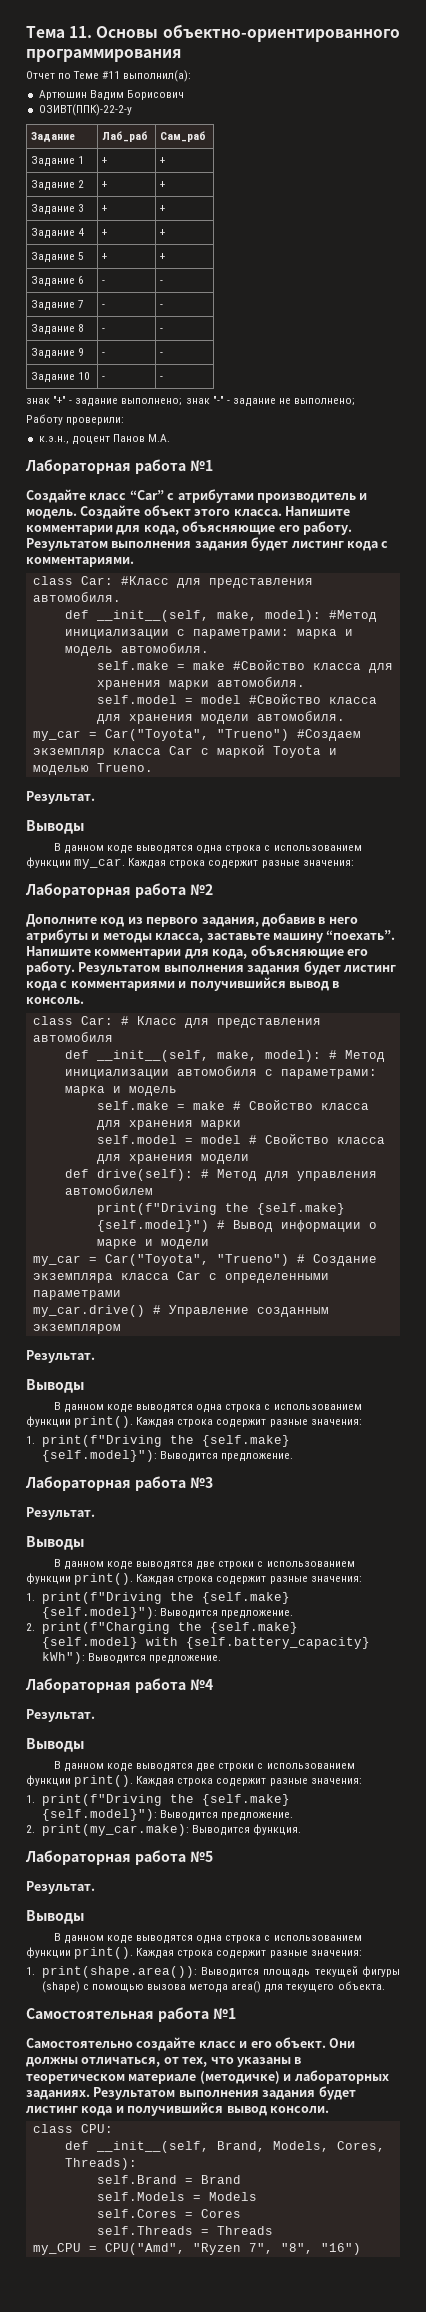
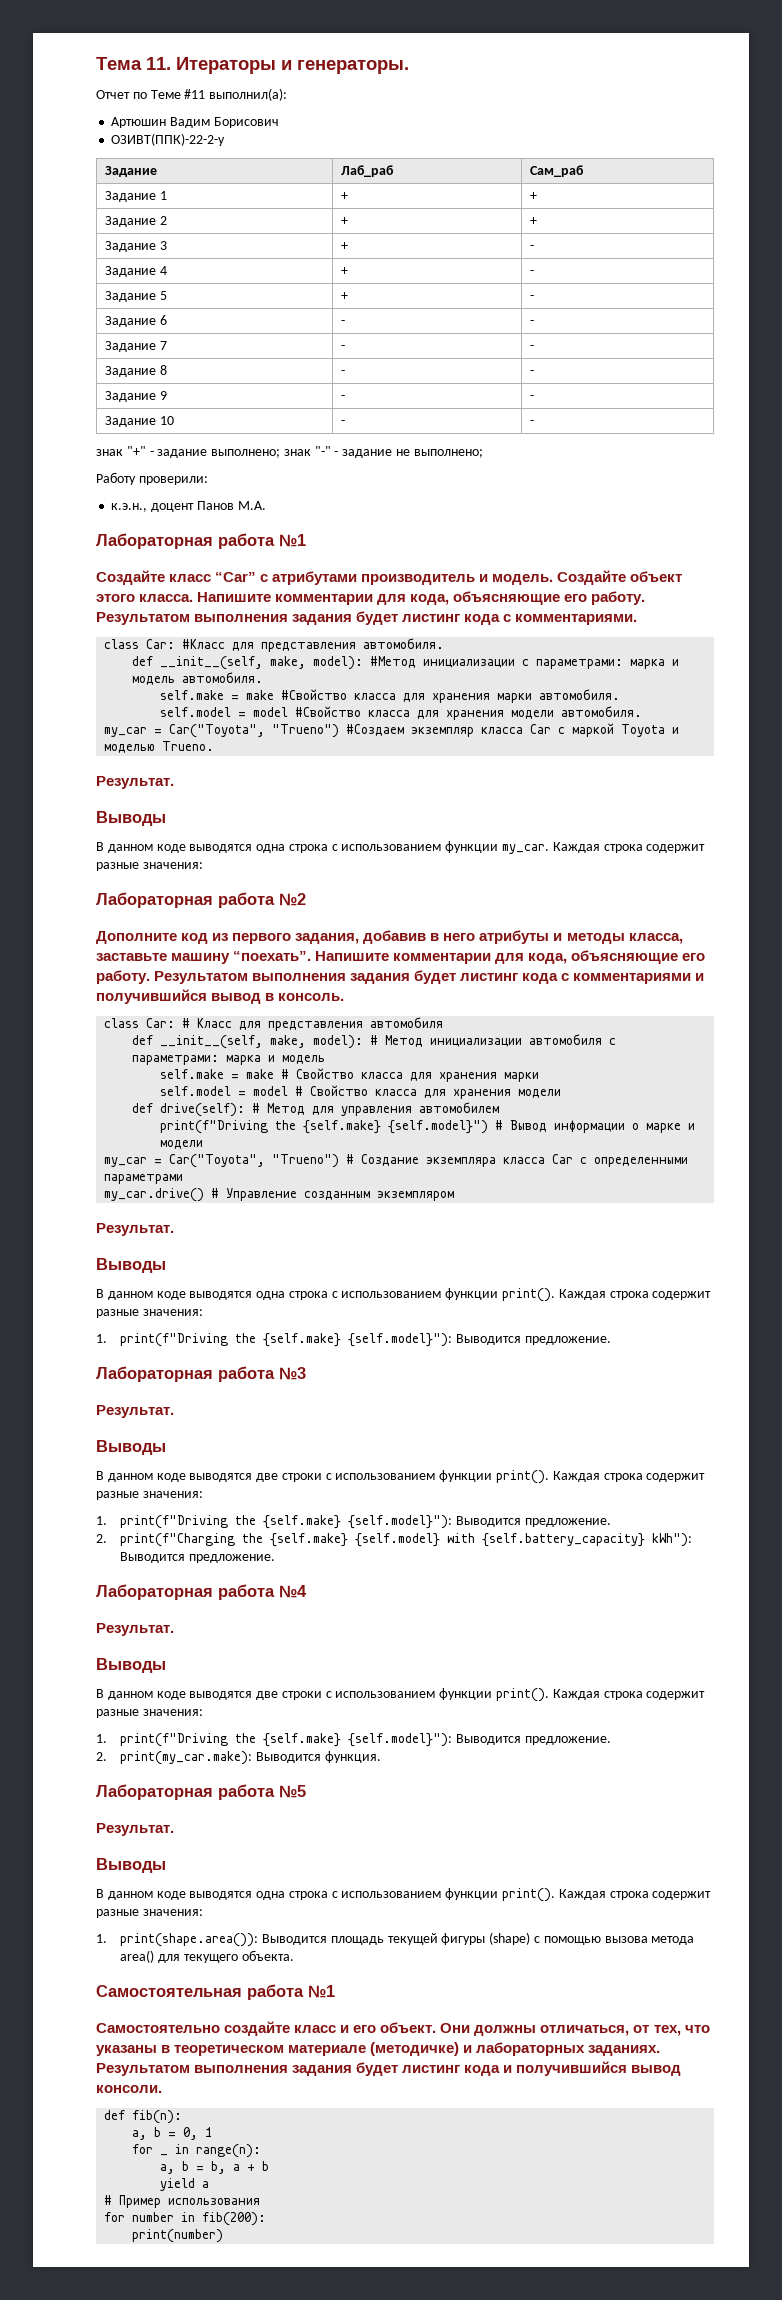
- Тема 11. Основы объектно-ориентированного программирования
+ Тема 11. Итераторы и генераторы.
- Задание 3 | + | +
+ Задание 3 | + | -
- Задание 4 | + | +
+ Задание 4 | + | -
- Задание 5 | + | +
+ Задание 5 | + | -
- class CPU:
- def __init__(self, Brand, Models, Cores, Threads):
- self.Brand = Brand
- self.Models = Models
- self.Cores = Cores
- self.Threads = Threads
- my_CPU = CPU("Amd", "Ryzen 7", "8", "16")
+ def fib(n):
+ a, b = 0, 1
+ for _ in range(n):
+ a, b = b, a + b
+ yield a
+ # Пример использования
+ for number in fib(200):
+ print(number)

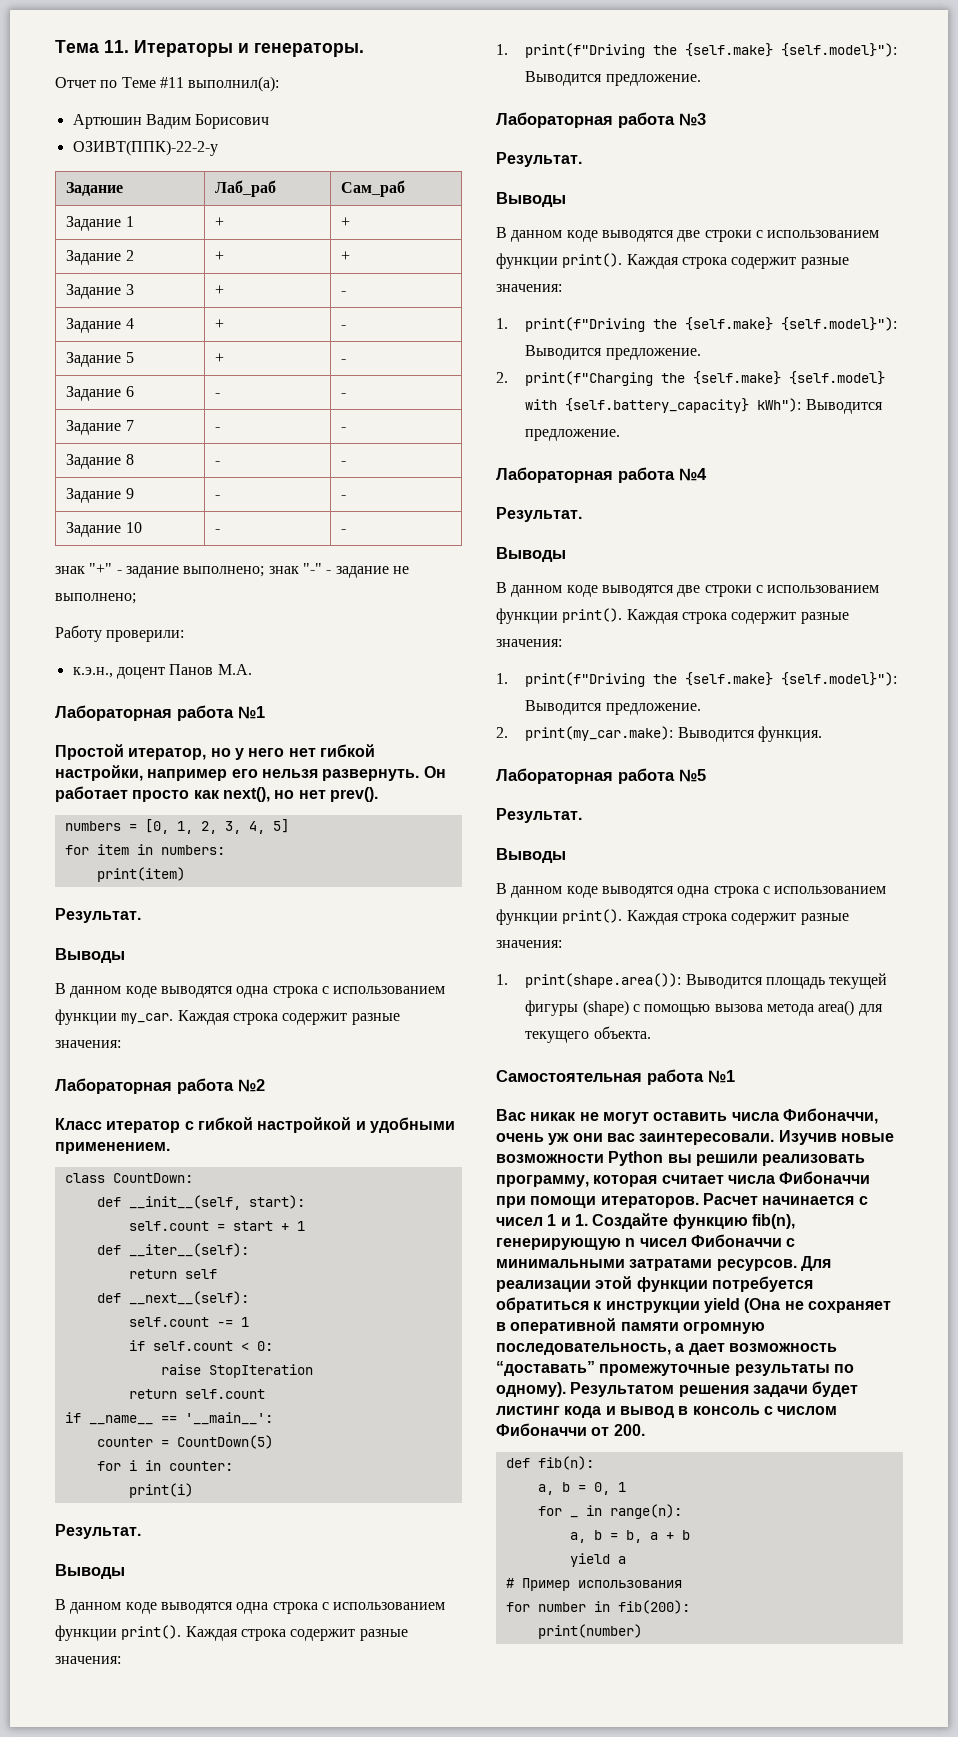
- Создайте класс “Car” с атрибутами производитель и модель. Создайте объект этого класса. Напишите комментарии для кода, объясняющие его работу. Результатом выполнения задания будет листинг кода с комментариями.
- class Car: #Класс для представления автомобиля.
- def __init__(self, make, model): #Метод инициализации с параметрами: марка и модель автомобиля.
- self.make = make #Свойство класса для хранения марки автомобиля.
- self.model = model #Свойство класса для хранения модели автомобиля.
- my_car = Car("Toyota", "Trueno") #Создаем экземпляр класса Car с маркой Toyota и моделью Trueno.
+ Простой итератор, но у него нет гибкой настройки, например его нельзя развернуть. Он работает просто как next(), но нет prev().
+ numbers = [0, 1, 2, 3, 4, 5]
+ for item in numbers:
+ print(item)
- Дополните код из первого задания, добавив в него атрибуты и методы класса, заставьте машину “поехать”. Напишите комментарии для кода, объясняющие его работу. Результатом выполнения задания будет листинг кода с комментариями и получившийся вывод в консоль.
- class Car: # Класс для представления автомобиля
- def __init__(self, make, model): # Метод инициализации автомобиля с параметрами: марка и модель
- self.make = make # Свойство класса для хранения марки
- self.model = model # Свойство класса для хранения модели
- def drive(self): # Метод для управления автомобилем
- print(f"Driving the {self.make} {self.model}") # Вывод информации о марке и модели
- my_car = Car("Toyota", "Trueno") # Создание экземпляра класса Car с определенными параметрами
- my_car.drive() # Управление созданным экземпляром
+ Класс итератор с гибкой настройкой и удобными применением.
+ class CountDown:
+ def __init__(self, start):
+ self.count = start + 1
+ def __iter__(self):
+ return self
+ def __next__(self):
+ self.count -= 1
+ if self.count < 0:
+ raise StopIteration
+ return self.count
+ if __name__ == '__main__':
+ counter = CountDown(5)
+ for i in counter:
+ print(i)
- Самостоятельно создайте класс и его объект. Они должны отличаться, от тех, что указаны в теоретическом материале (методичке) и лабораторных заданиях. Результатом выполнения задания будет листинг кода и получившийся вывод консоли.
+ Вас никак не могут оставить числа Фибоначчи, очень уж они вас заинтересовали. Изучив новые возможности Python вы решили реализовать программу, которая считает числа Фибоначчи при помощи итераторов. Расчет начинается с чисел 1 и 1. Создайте функцию fib(n), генерирующую n чисел Фибоначчи с минимальными затратами ресурсов. Для реализации этой функции потребуется обратиться к инструкции yield (Она не сохраняет в оперативной памяти огромную последовательность, а дает возможность “доставать” промежуточные результаты по одному). Результатом решения задачи будет листинг кода и вывод в консоль с числом Фибоначчи от 200.

